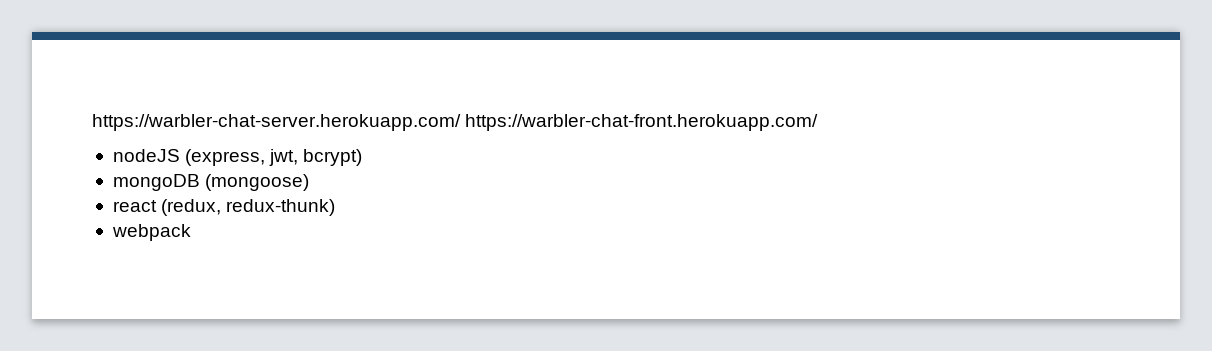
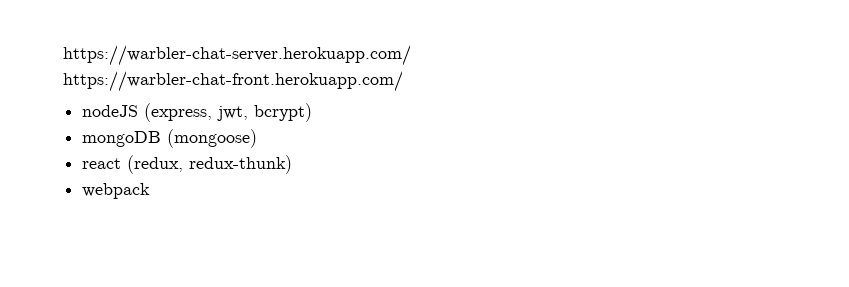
- https://warbler-chat-server.herokuapp.com/ https://warbler-chat-front.herokuapp.com/
+ https://warbler-chat-server.herokuapp.com/
+ https://warbler-chat-front.herokuapp.com/

